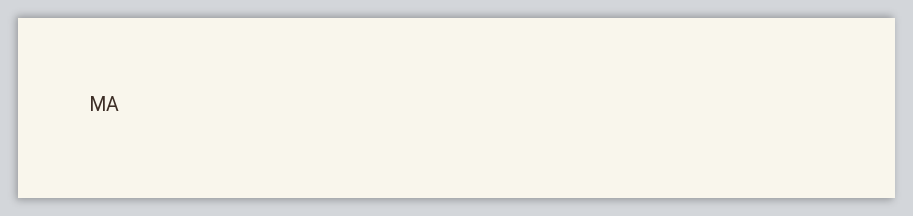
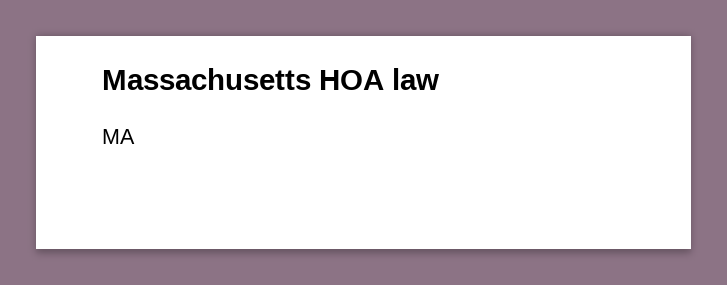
+ Massachusetts HOA law

